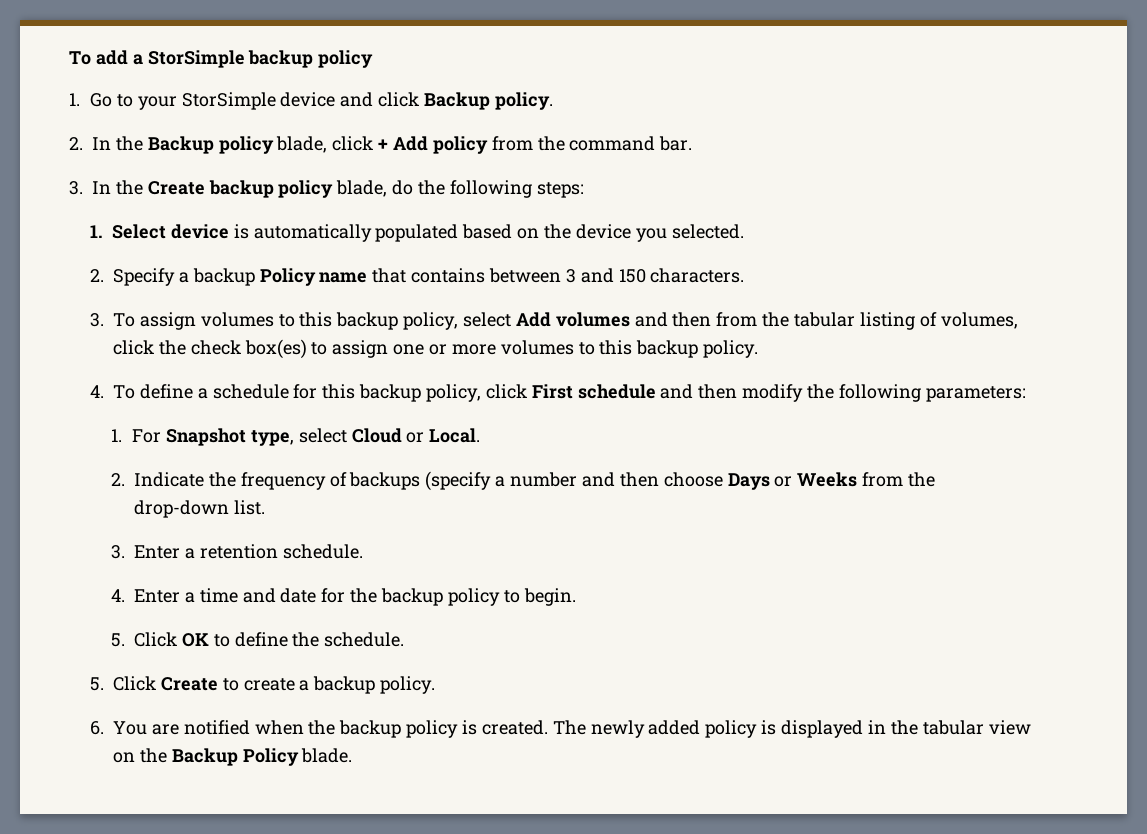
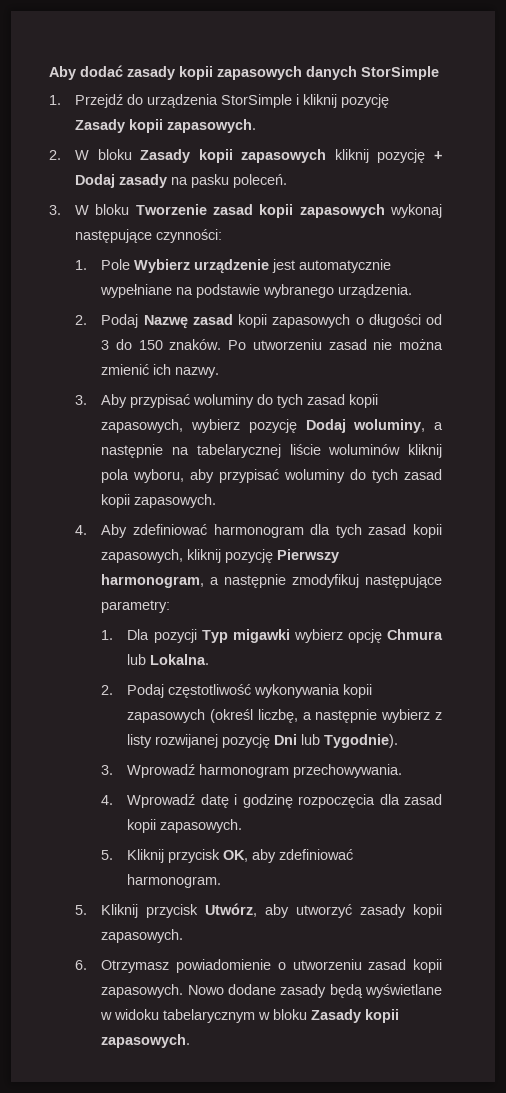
- To add a StorSimple backup policy
- 1. Go to your StorSimple device and click Backup policy.
- 2. In the Backup policy blade, click + Add policy from the command bar.
- 3. In the Create backup policy blade, do the following steps:
- 1. Select device is automatically populated based on the device you selected.
- 2. Specify a backup Policy name that contains between 3 and 150 characters.
- 3. To assign volumes to this backup policy, select Add volumes and then from the tabular listing of volumes, click the check box(es) to assign one or more volumes to this backup policy.
- 4. To define a schedule for this backup policy, click First schedule and then modify the following parameters:
- 1. For Snapshot type, select Cloud or Local.
- 2. Indicate the frequency of backups (specify a number and then choose Days or Weeks from the drop-down list.
- 3. Enter a retention schedule.
- 4. Enter a time and date for the backup policy to begin.
- 5. Click OK to define the schedule.
- 5. Click Create to create a backup policy.
- 6. You are notified when the backup policy is created. The newly added policy is displayed in the tabular view on the Backup Policy blade.
+ Aby dodać zasady kopii zapasowych danych StorSimple
+ 1. Przejdź do urządzenia StorSimple i kliknij pozycję Zasady kopii zapasowych.
+ 2. W bloku Zasady kopii zapasowych kliknij pozycję + Dodaj zasady na pasku poleceń.
+ 3. W bloku Tworzenie zasad kopii zapasowych wykonaj następujące czynności:
+ 1. Pole Wybierz urządzenie jest automatycznie wypełniane na podstawie wybranego urządzenia.
+ 2. Podaj Nazwę zasad kopii zapasowych o długości od 3 do 150 znaków. Po utworzeniu zasad nie można zmienić ich nazwy.
+ 3. Aby przypisać woluminy do tych zasad kopii zapasowych, wybierz pozycję Dodaj woluminy, a następnie na tabelarycznej liście woluminów kliknij pola wyboru, aby przypisać woluminy do tych zasad kopii zapasowych.
+ 4. Aby zdefiniować harmonogram dla tych zasad kopii zapasowych, kliknij pozycję Pierwszy harmonogram, a następnie zmodyfikuj następujące parametry:
+ 1. Dla pozycji Typ migawki wybierz opcję Chmura lub Lokalna.
+ 2. Podaj częstotliwość wykonywania kopii zapasowych (określ liczbę, a następnie wybierz z listy rozwijanej pozycję Dni lub Tygodnie).
+ 3. Wprowadź harmonogram przechowywania.
+ 4. Wprowadź datę i godzinę rozpoczęcia dla zasad kopii zapasowych.
+ 5. Kliknij przycisk OK, aby zdefiniować harmonogram.
+ 5. Kliknij przycisk Utwórz, aby utworzyć zasady kopii zapasowych.
+ 6. Otrzymasz powiadomienie o utworzeniu zasad kopii zapasowych. Nowo dodane zasady będą wyświetlane w widoku tabelarycznym w bloku Zasady kopii zapasowych.

